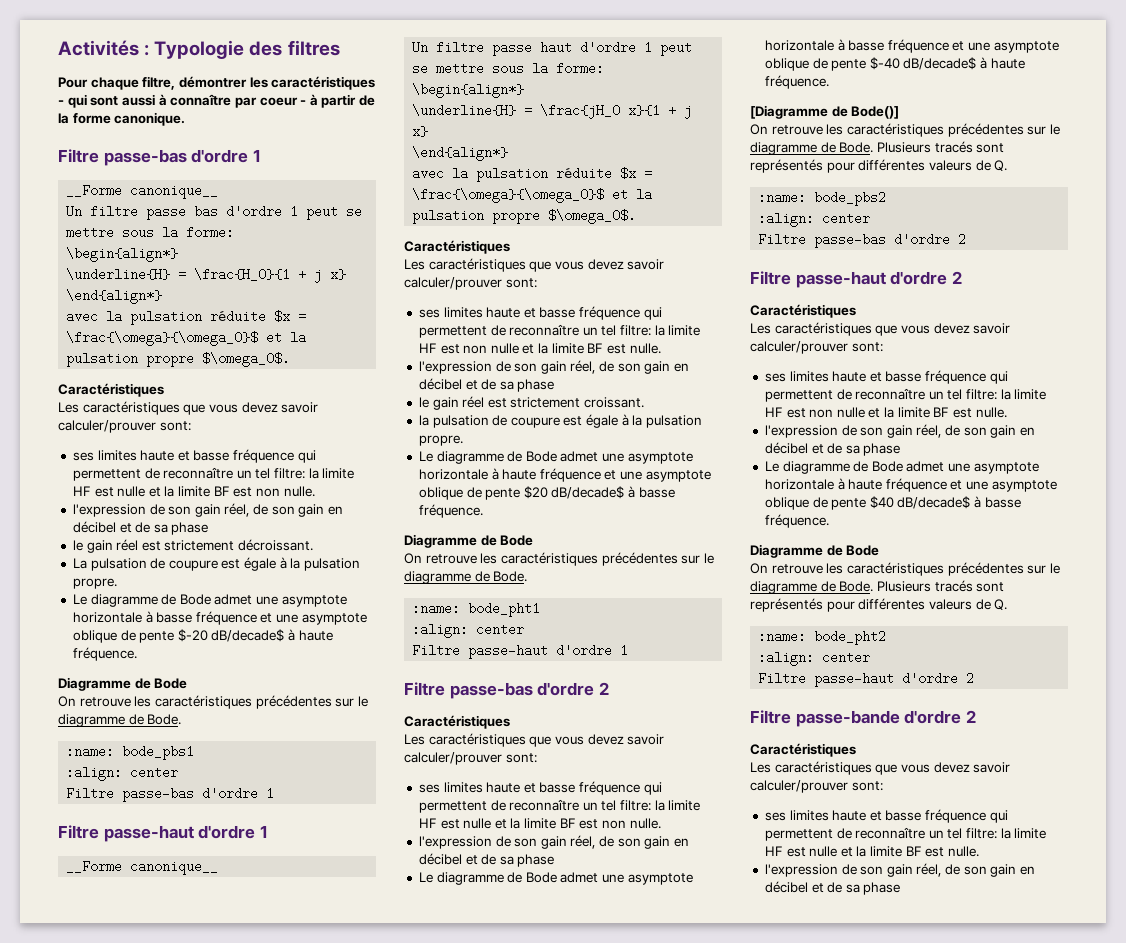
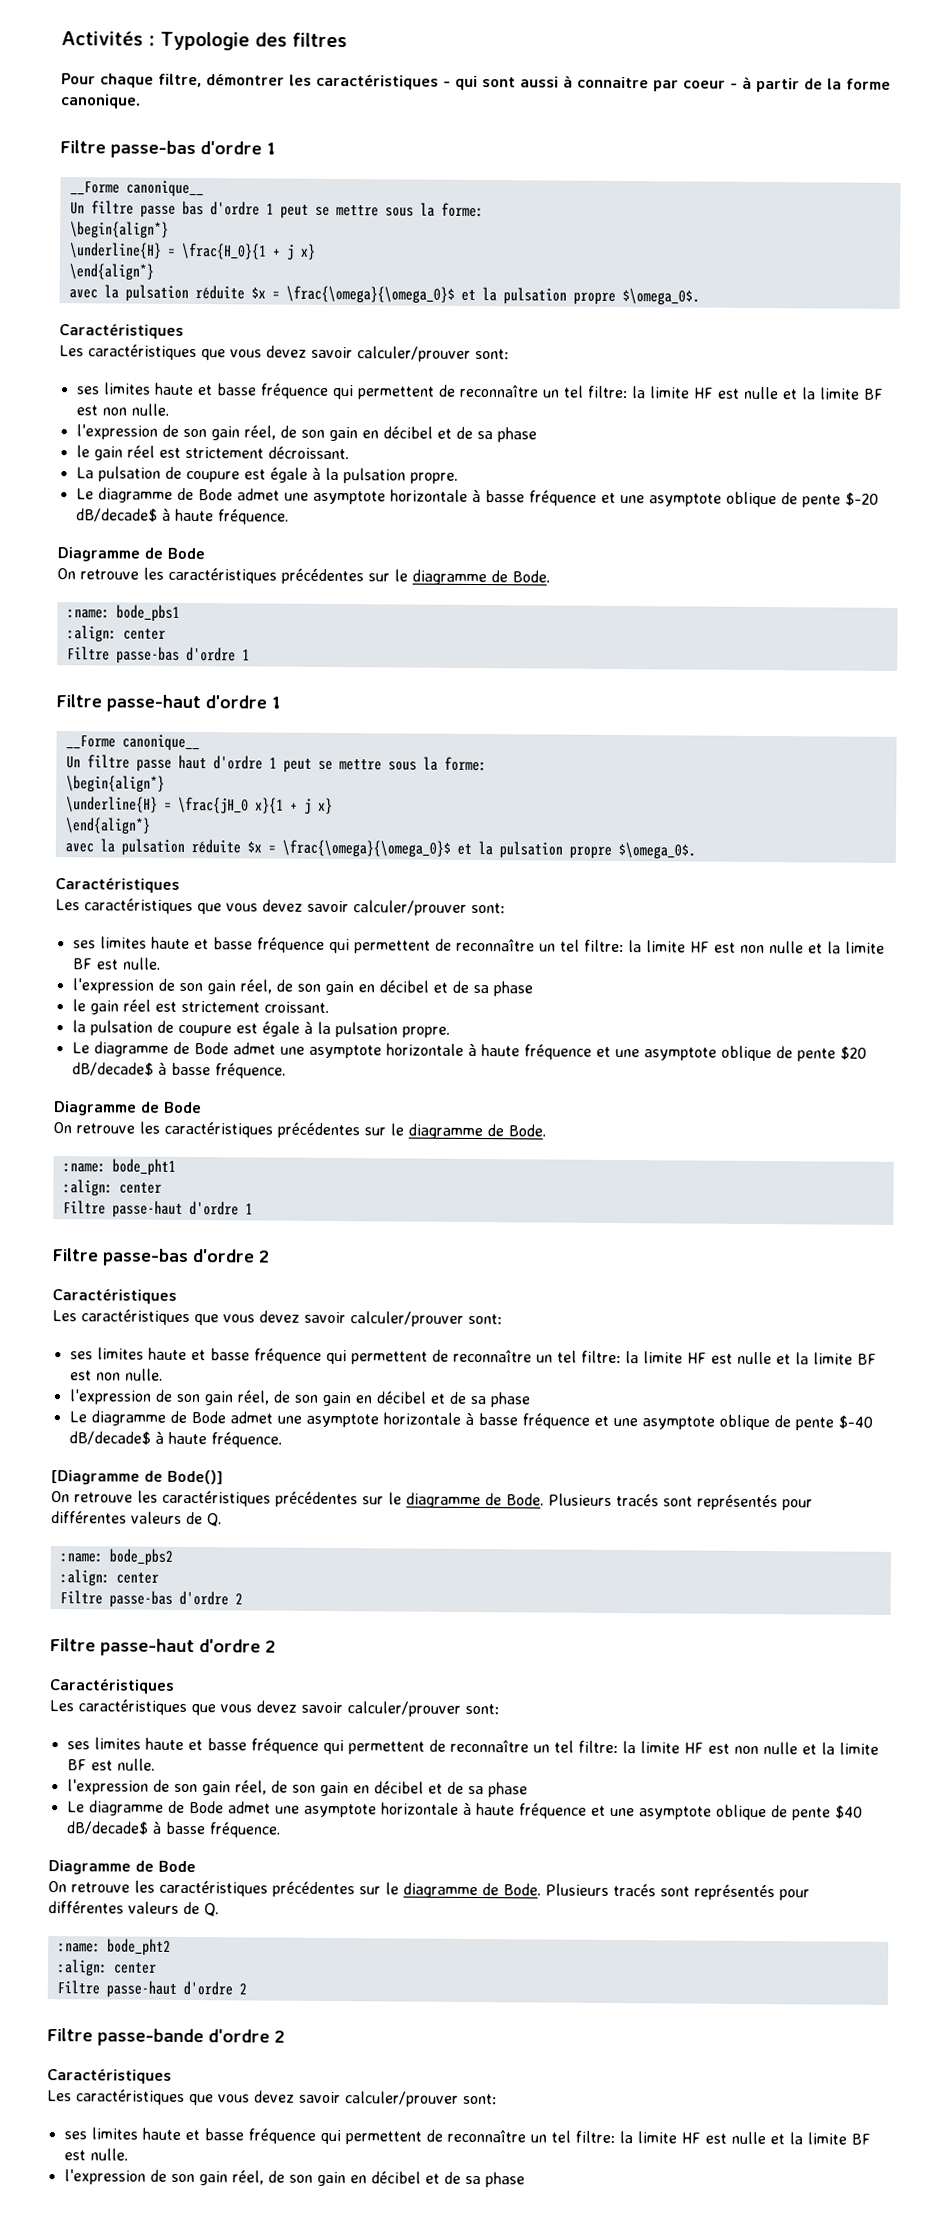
- Pour chaque filtre, démontrer les caractéristiques - qui sont aussi à connaître par coeur - à partir de la forme canonique.
+ Pour chaque filtre, démontrer les caractéristiques - qui sont aussi à connaitre par coeur - à partir de la forme canonique.

